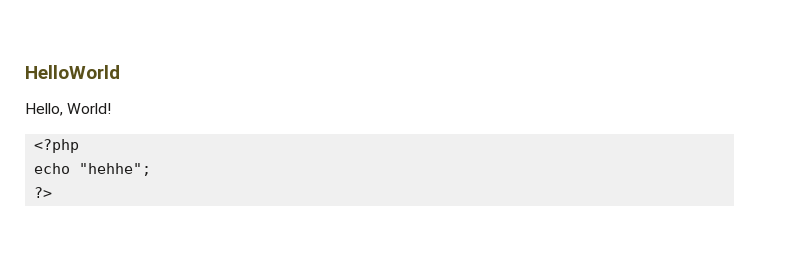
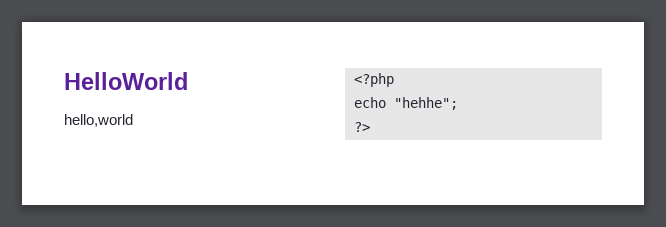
- Hello, World!
+ hello,world

